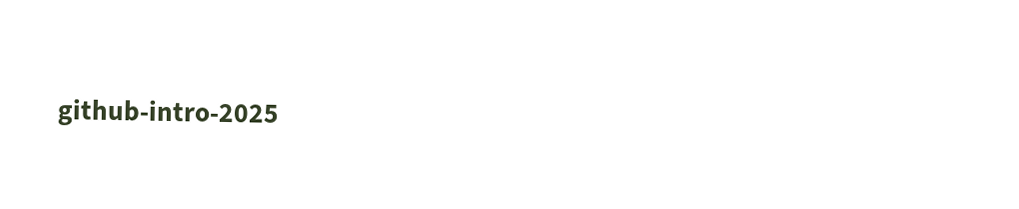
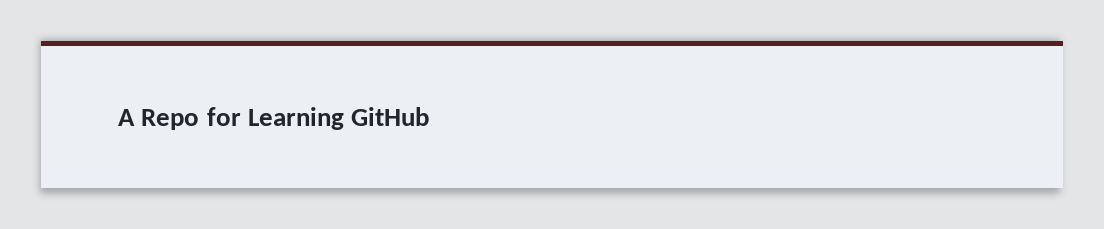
- github-intro-2025
+ A Repo for Learning GitHub

